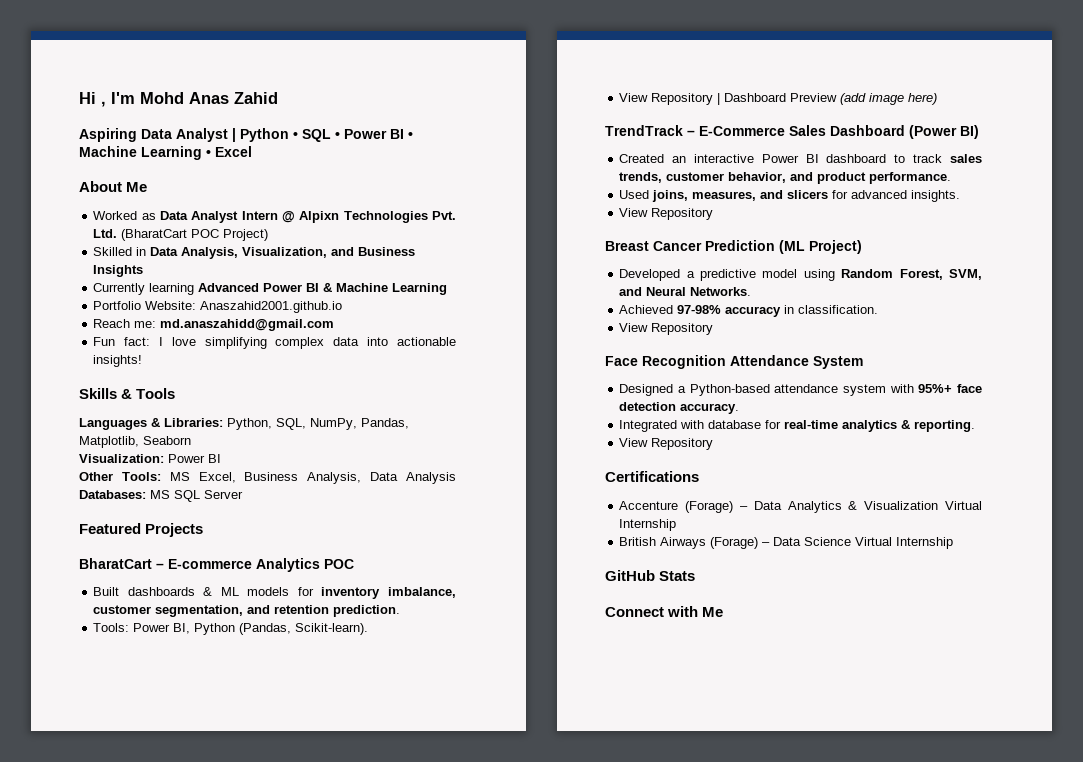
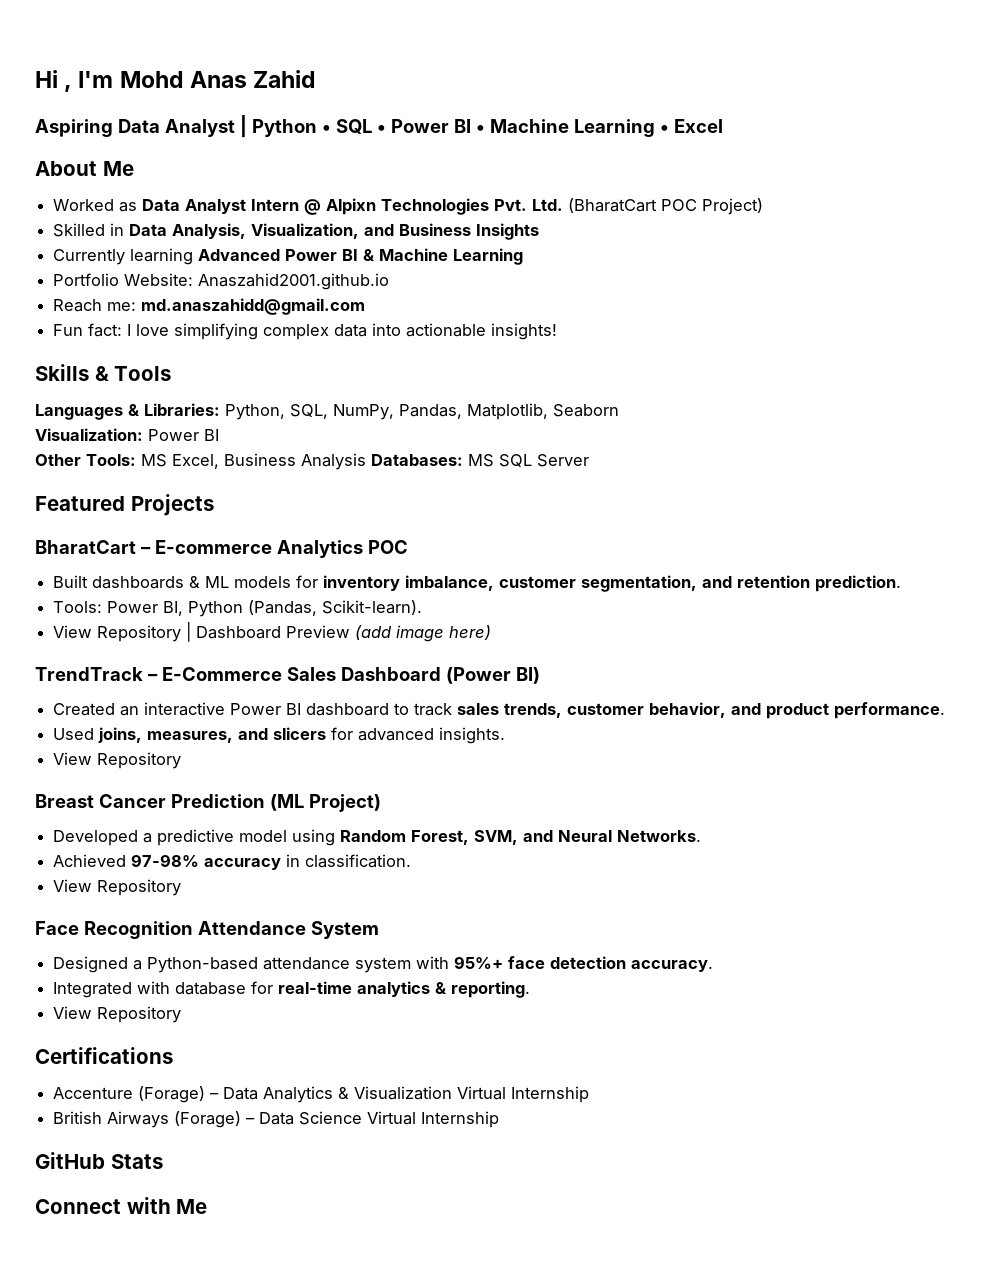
- Other Tools: MS Excel, Business Analysis, Data Analysis Databases: MS SQL Server
+ Other Tools: MS Excel, Business Analysis Databases: MS SQL Server

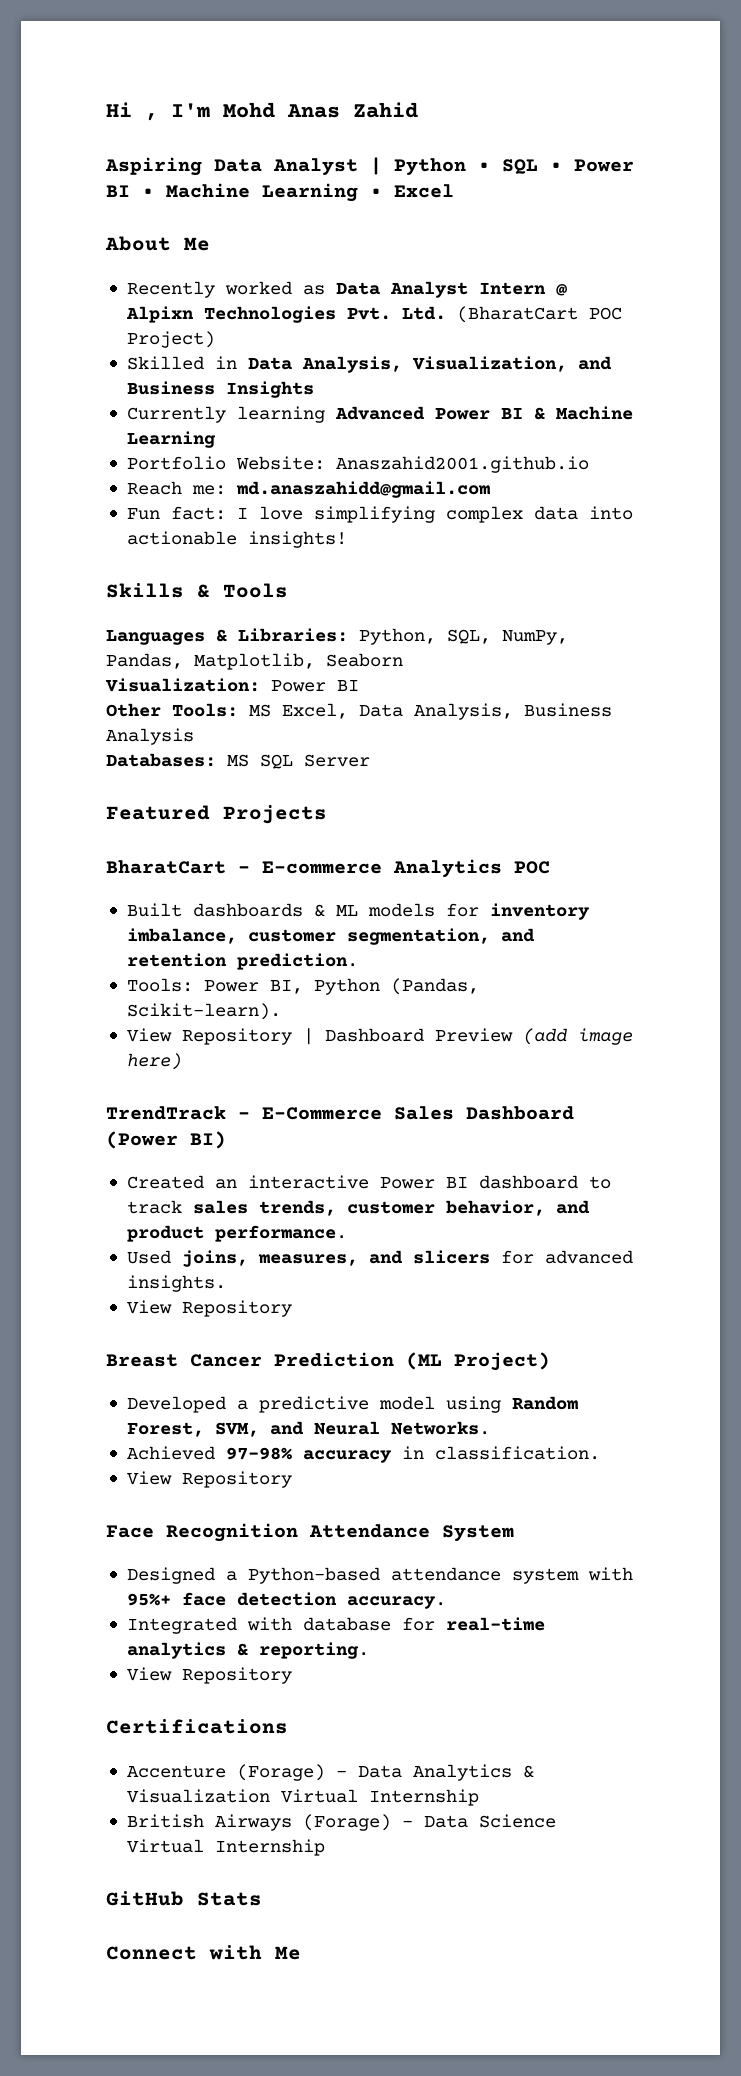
- Worked as Data Analyst Intern @ Alpixn Technologies Pvt. Ltd. (BharatCart POC Project)
+ Recently worked as Data Analyst Intern @ Alpixn Technologies Pvt. Ltd. (BharatCart POC Project)
- Other Tools: MS Excel, Business Analysis Databases: MS SQL Server
+ Other Tools: MS Excel, Data Analysis, Business Analysis
+ Databases: MS SQL Server

